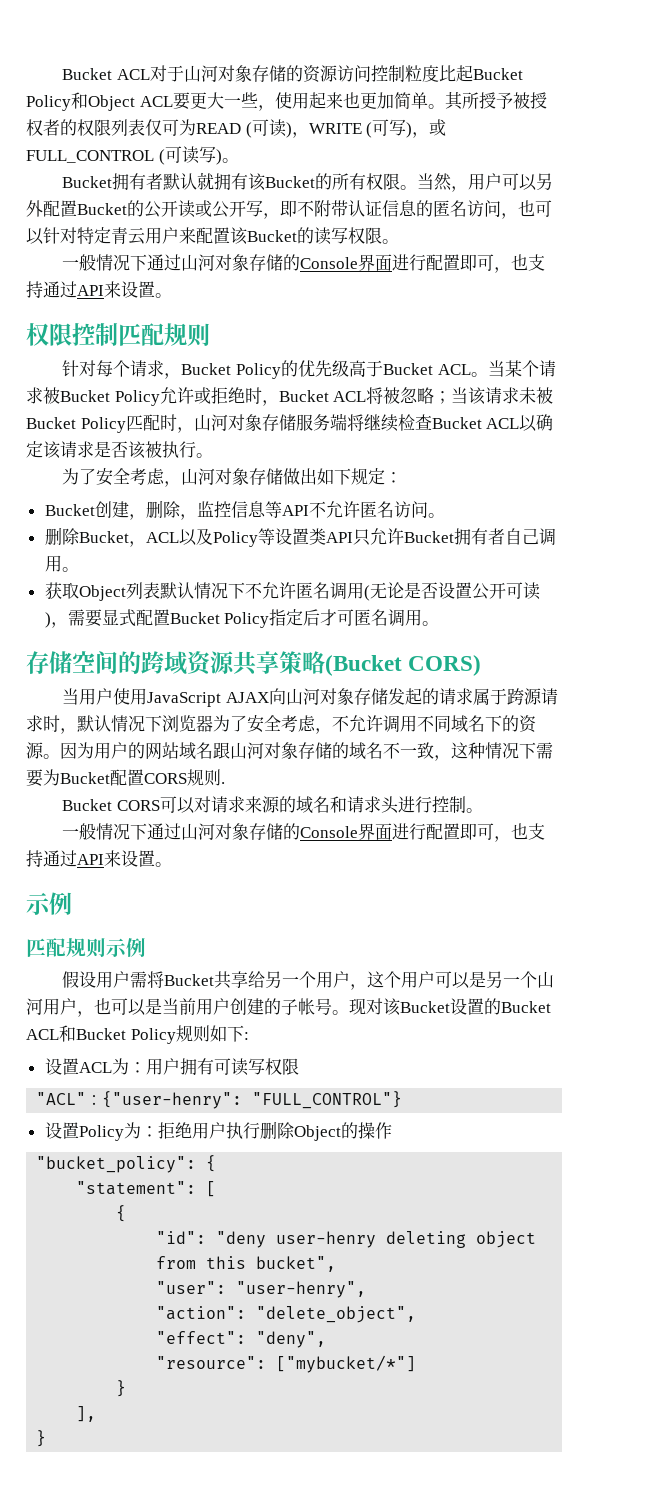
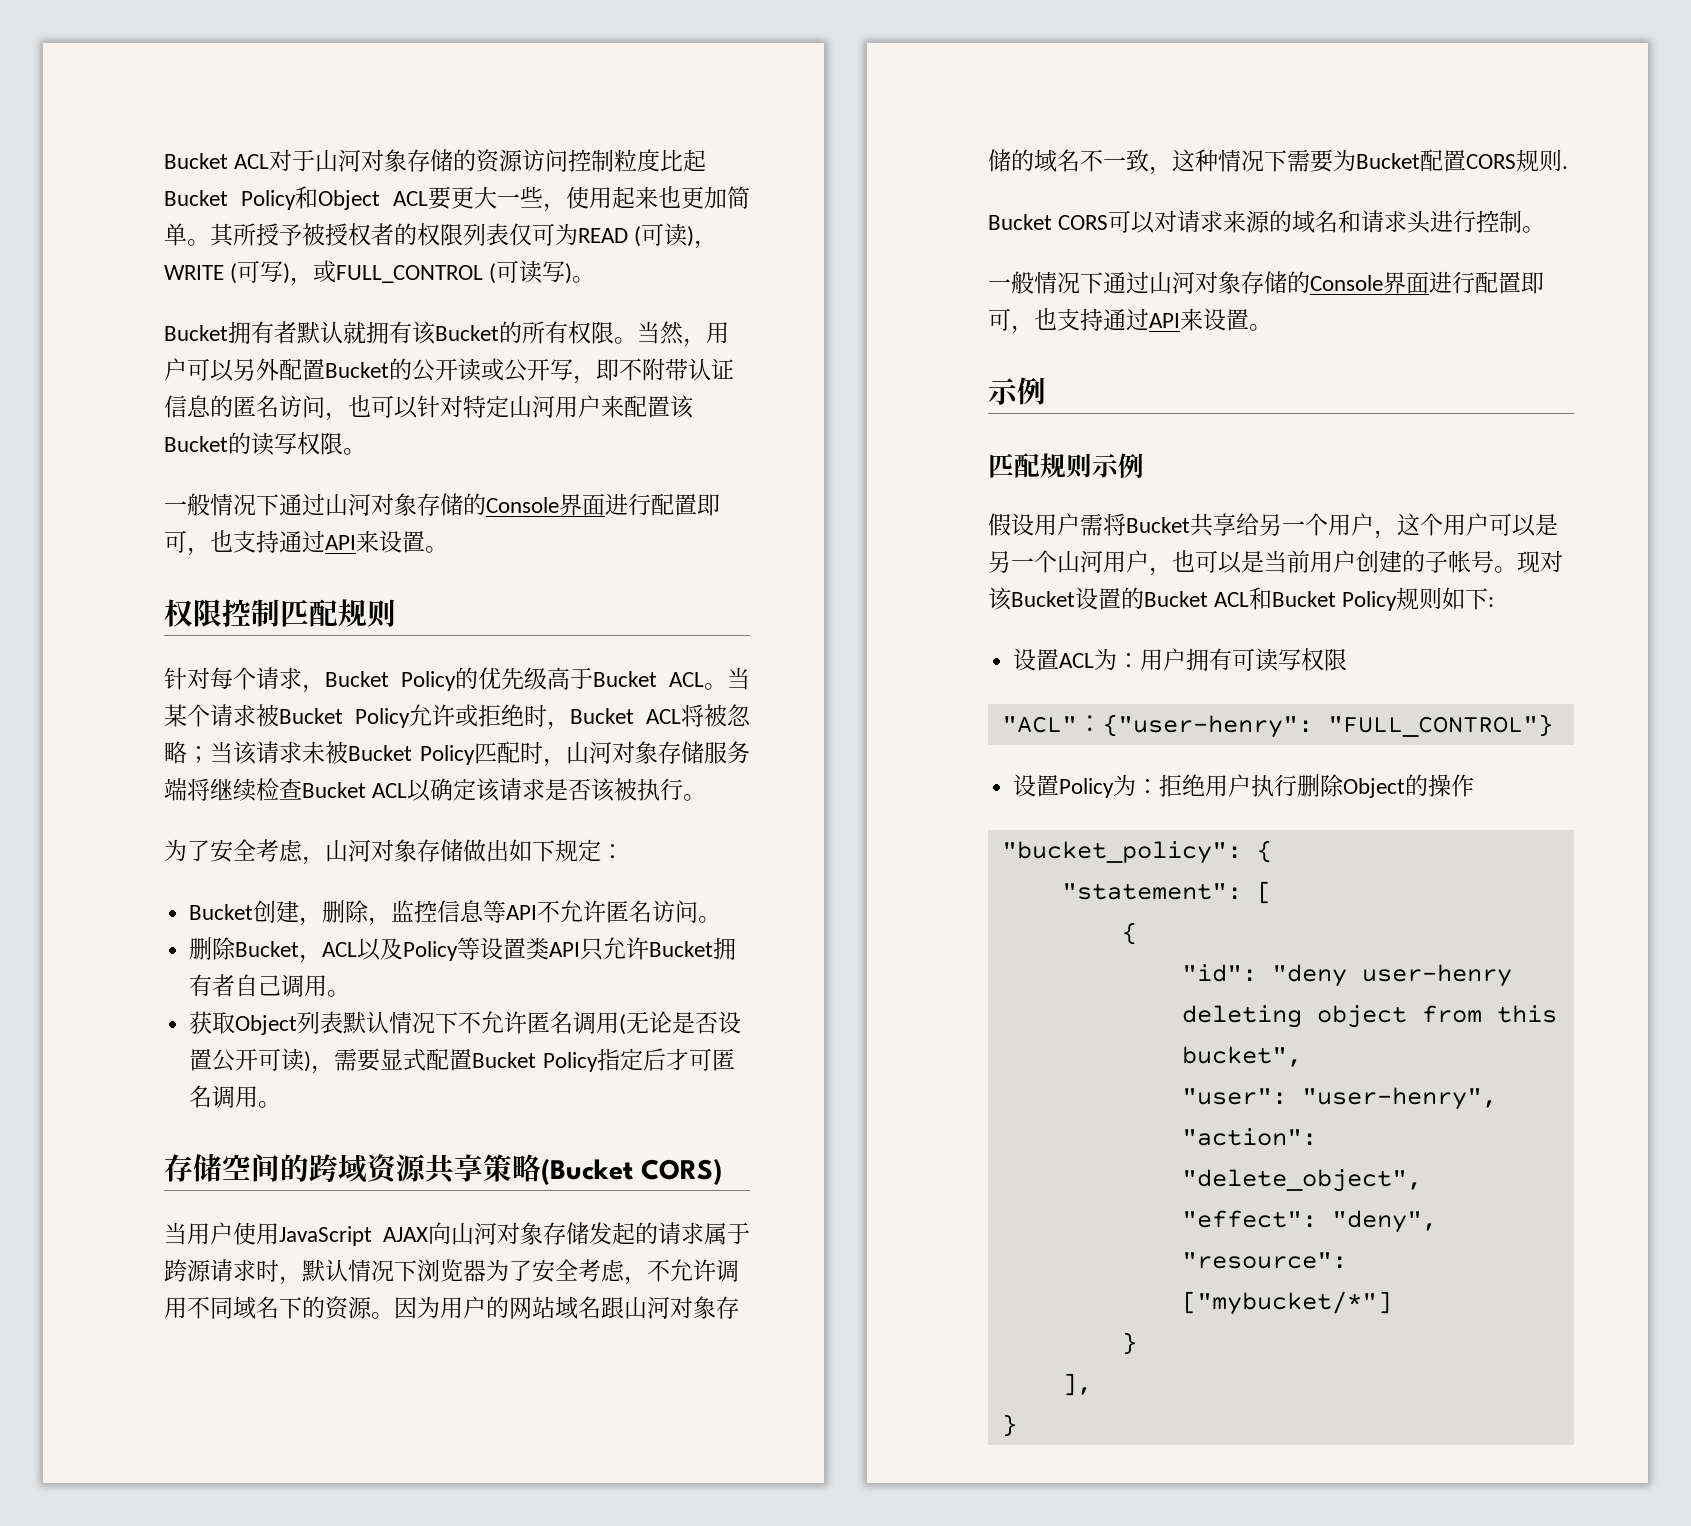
- 当然，用户可以另外配置Bucket的公开读或公开写，即不附带认证信息的匿名访问，也可以针对特定青云用户来配置该Bucket的读写权限。
+ 当然，用户可以另外配置Bucket的公开读或公开写，即不附带认证信息的匿名访问，也可以针对特定山河用户来配置该Bucket的读写权限。

